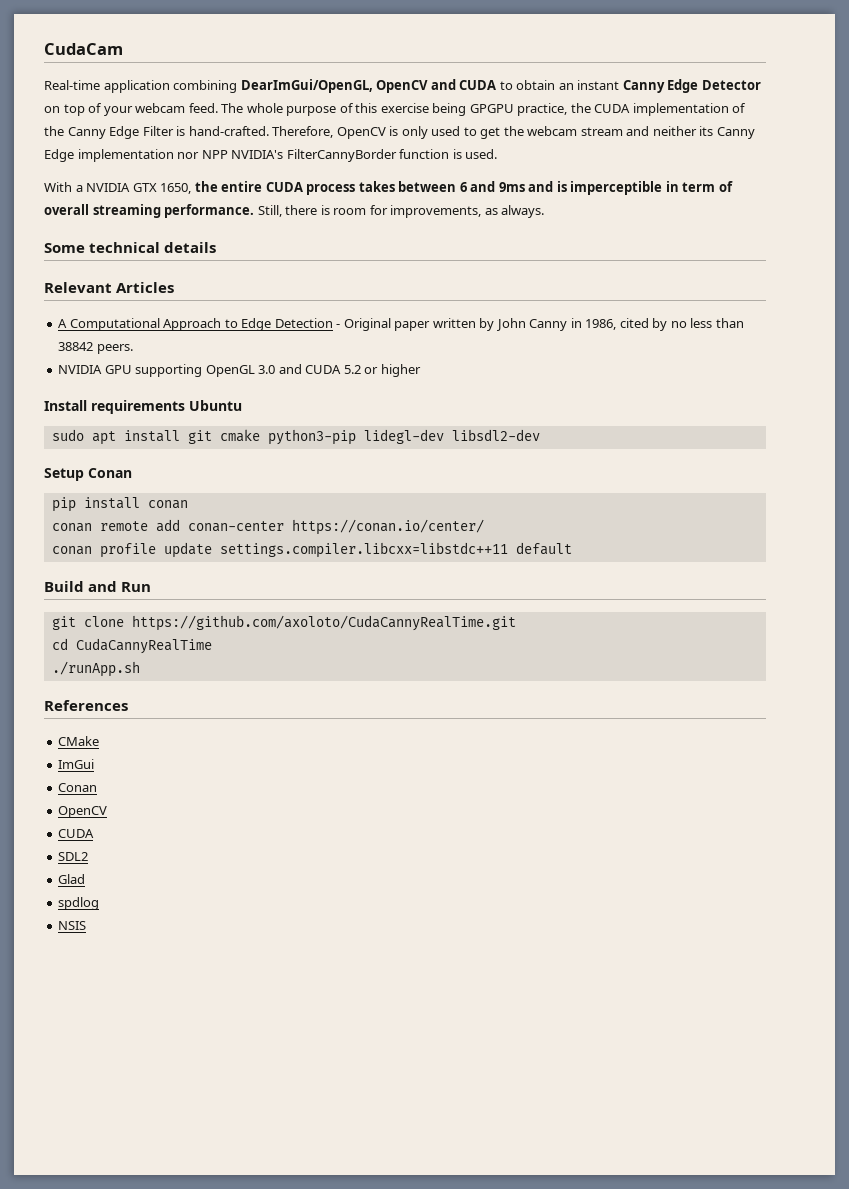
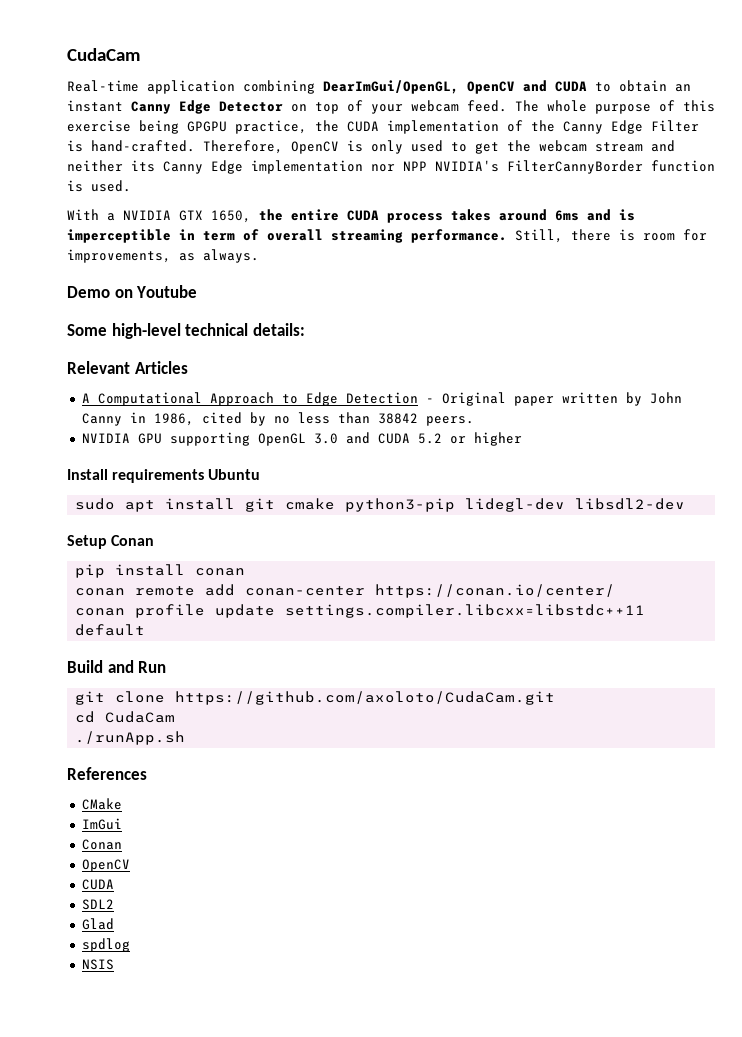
- With a NVIDIA GTX 1650, the entire CUDA process takes between 6 and 9ms and is imperceptible in term of overall streaming performance.
+ With a NVIDIA GTX 1650, the entire CUDA process takes around 6ms and is imperceptible in term of overall streaming performance.
- Some technical details
+ Demo on Youtube
+ Some high-level technical details:
- git clone https://github.com/axoloto/CudaCannyRealTime.git
+ git clone https://github.com/axoloto/CudaCam.git
- cd CudaCannyRealTime
+ cd CudaCam

